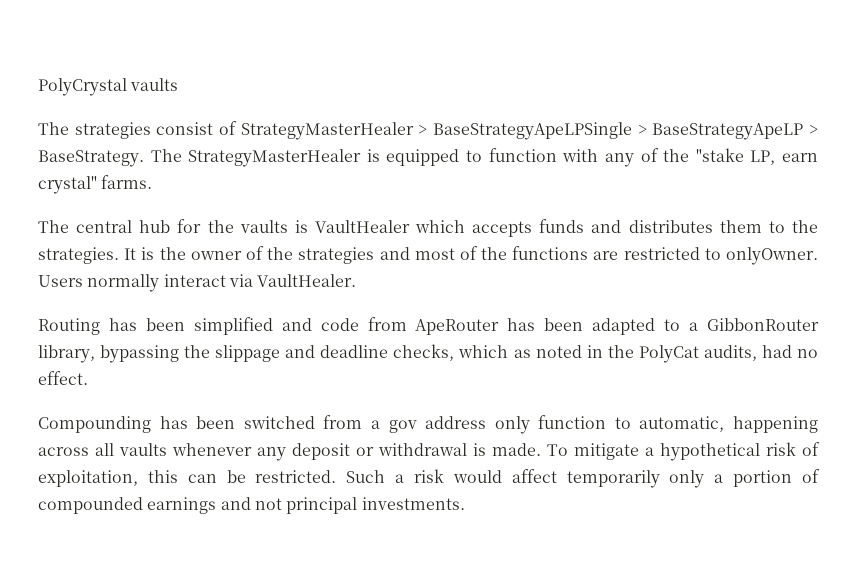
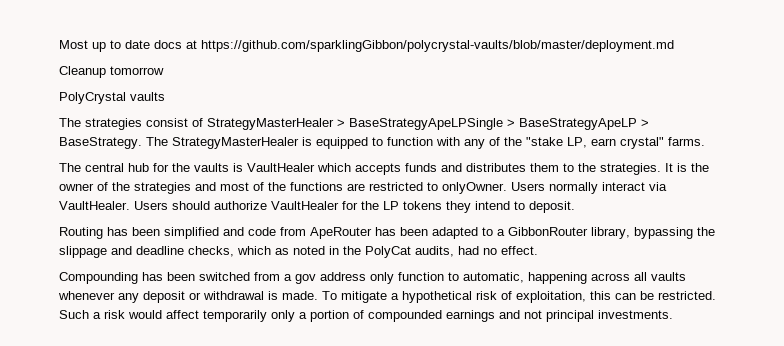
+ Most up to date docs at https://github.com/sparklingGibbon/polycrystal-vaults/blob/master/deployment.md
+ Cleanup tomorrow
+ Users should authorize VaultHealer for the LP tokens they intend to deposit.

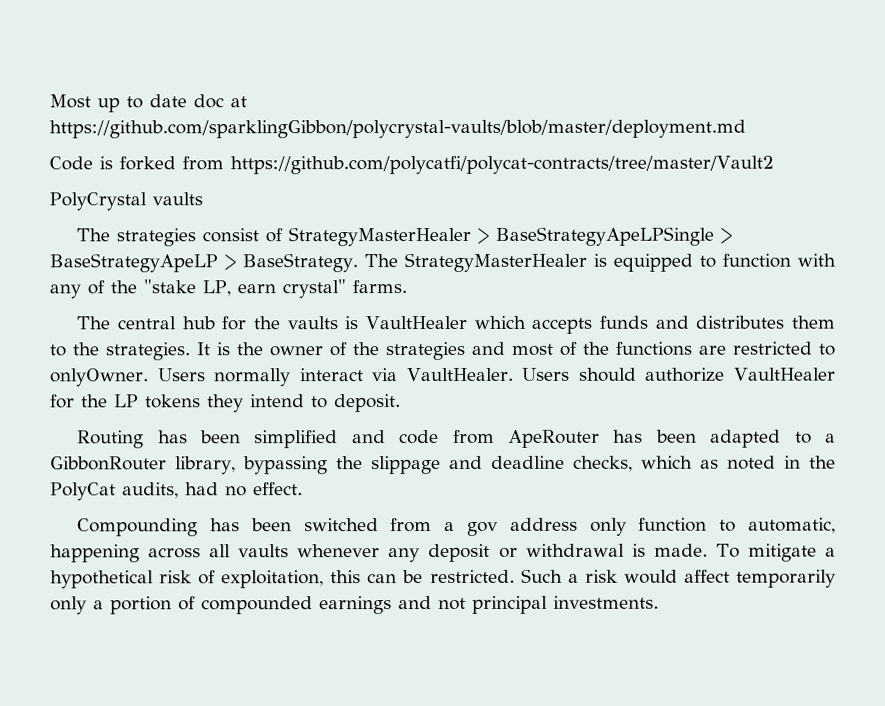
- Most up to date docs at https://github.com/sparklingGibbon/polycrystal-vaults/blob/master/deployment.md
+ Most up to date doc at https://github.com/sparklingGibbon/polycrystal-vaults/blob/master/deployment.md
- Cleanup tomorrow
+ Code is forked from https://github.com/polycatfi/polycat-contracts/tree/master/Vault2

